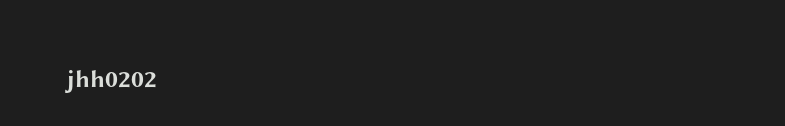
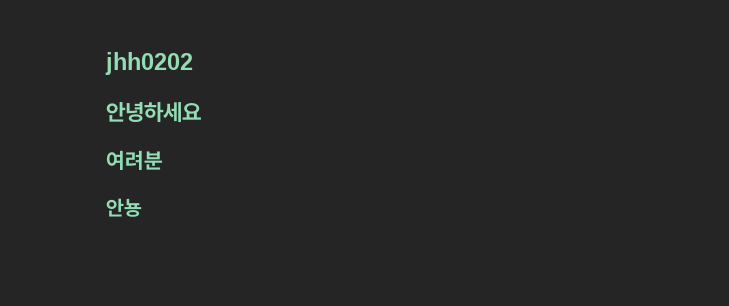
+ 안녕하세요
+ 여려분
+ 안뇽

